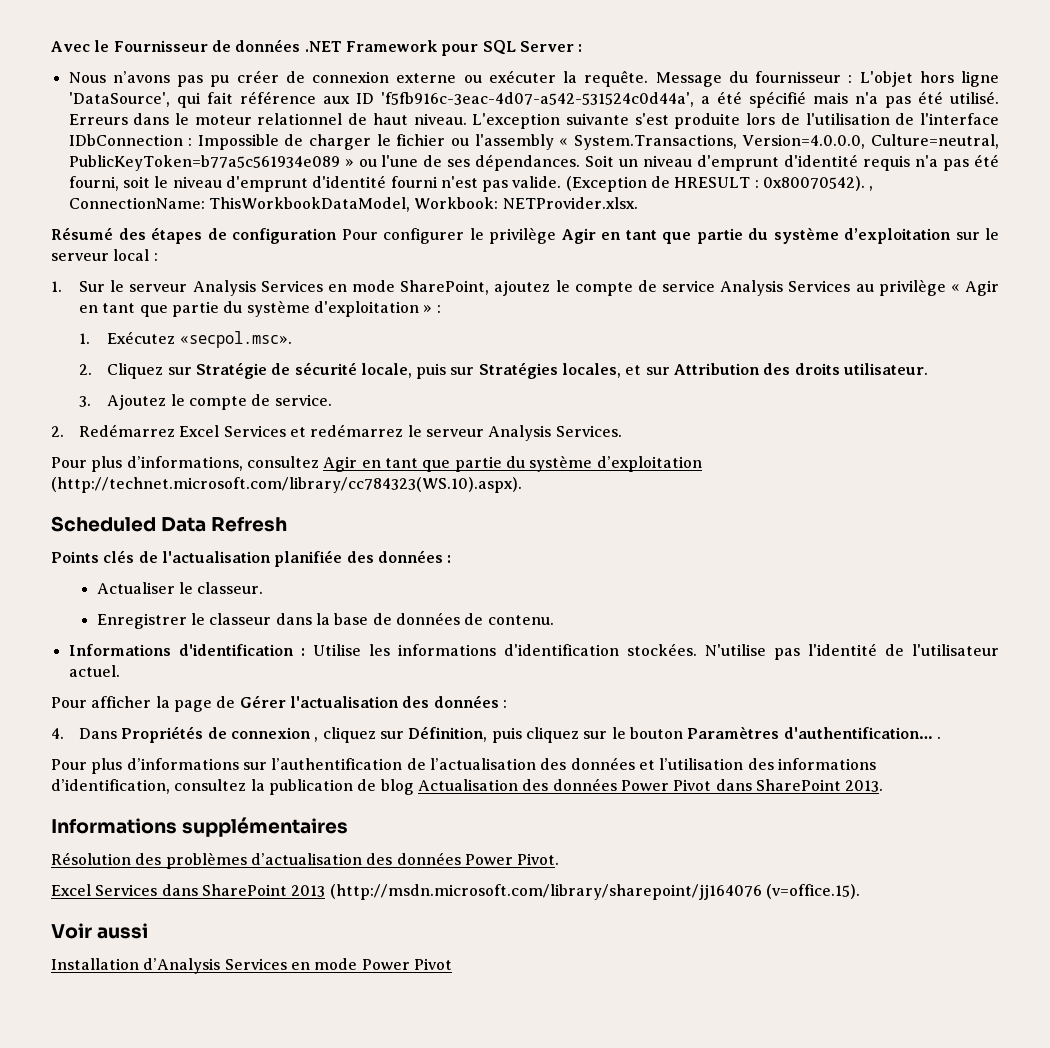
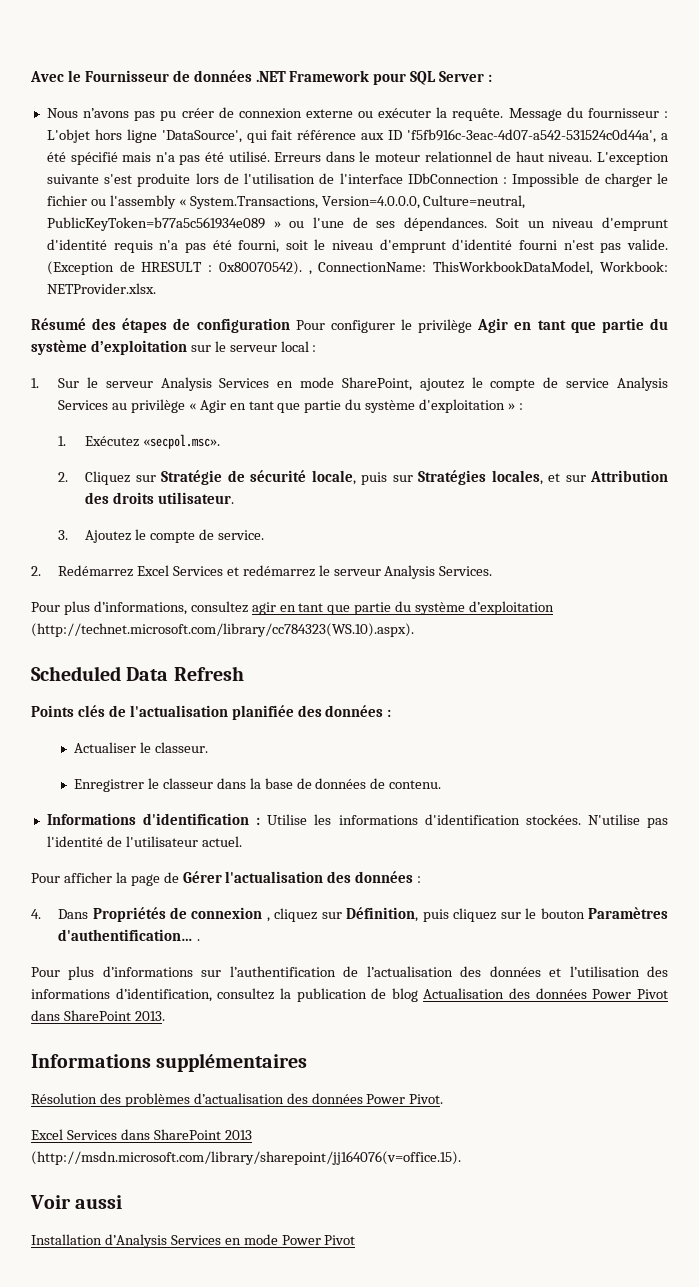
- Pour plus d’informations, consultez Agir en tant que partie du système d’exploitation (http://technet.microsoft.com/library/cc784323(WS.10).aspx).
+ Pour plus d’informations, consultez agir en tant que partie du système d’exploitation (http://technet.microsoft.com/library/cc784323(WS.10).aspx).
- Excel Services dans SharePoint 2013 (http://msdn.microsoft.com/library/sharepoint/jj164076 (v=office.15).
+ Excel Services dans SharePoint 2013 (http://msdn.microsoft.com/library/sharepoint/jj164076(v=office.15).

